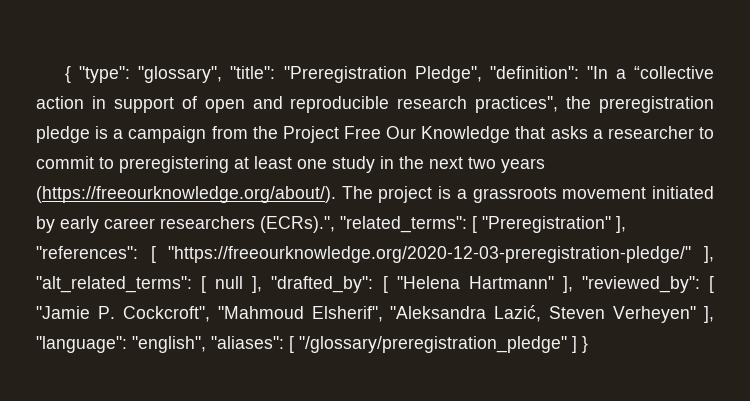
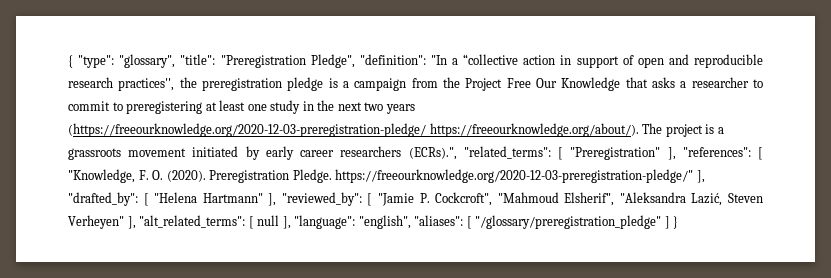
- "In a “collective action in support of open and reproducible research practices'', the preregistration pledge is a campaign from the Project Free Our Knowledge that asks a researcher to commit to preregistering at least one study in the next two years (https://freeourknowledge.org/about/). The project is a grassroots movement initiated by early career researchers (ECRs).", "related_terms":
+ "In a “collective action in support of open and reproducible research practices'', the preregistration pledge is a campaign from the Project Free Our Knowledge that asks a researcher to commit to preregistering at least one study in the next two years (https://freeourknowledge.org/2020-12-03-preregistration-pledge/ https://freeourknowledge.org/about/). The project is a grassroots movement initiated by early career researchers (ECRs).", "related_terms":
- [ "https://freeourknowledge.org/2020-12-03-preregistration-pledge/" ], "alt_related_terms": [ null ], "drafted_by":
+ [ "Knowledge, F. O. (2020). Preregistration Pledge. https://freeourknowledge.org/2020-12-03-preregistration-pledge/" ], "drafted_by":
- [ "Jamie P. Cockcroft", "Mahmoud Elsherif", "Aleksandra Lazić, Steven Verheyen" ], "language":
+ [ "Jamie P. Cockcroft", "Mahmoud Elsherif", "Aleksandra Lazić, Steven Verheyen" ], "alt_related_terms": [ null ], "language":

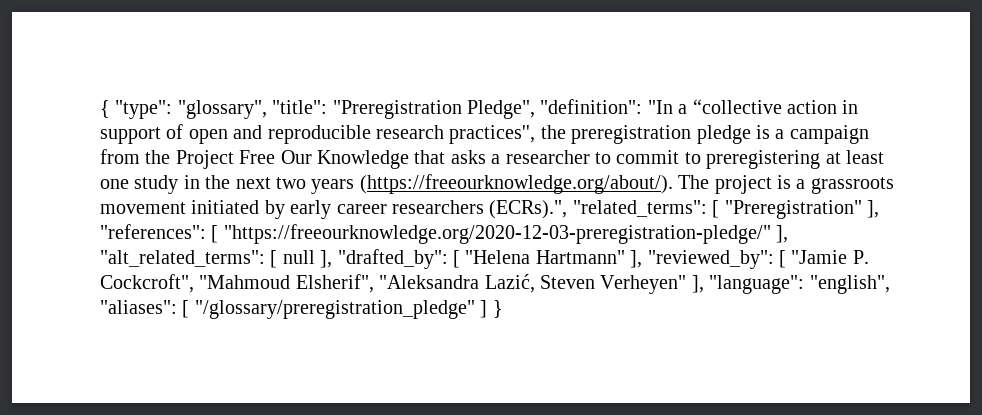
- "In a “collective action in support of open and reproducible research practices'', the preregistration pledge is a campaign from the Project Free Our Knowledge that asks a researcher to commit to preregistering at least one study in the next two years (https://freeourknowledge.org/2020-12-03-preregistration-pledge/ https://freeourknowledge.org/about/). The project is a grassroots movement initiated by early career researchers (ECRs).", "related_terms":
+ "In a “collective action in support of open and reproducible research practices'', the preregistration pledge is a campaign from the Project Free Our Knowledge that asks a researcher to commit to preregistering at least one study in the next two years (https://freeourknowledge.org/about/). The project is a grassroots movement initiated by early career researchers (ECRs).", "related_terms":
- [ "Knowledge, F. O. (2020). Preregistration Pledge. https://freeourknowledge.org/2020-12-03-preregistration-pledge/" ], "drafted_by":
+ [ "https://freeourknowledge.org/2020-12-03-preregistration-pledge/" ], "alt_related_terms": [ null ], "drafted_by":
- [ "Jamie P. Cockcroft", "Mahmoud Elsherif", "Aleksandra Lazić, Steven Verheyen" ], "alt_related_terms": [ null ], "language":
+ [ "Jamie P. Cockcroft", "Mahmoud Elsherif", "Aleksandra Lazić, Steven Verheyen" ], "language":

